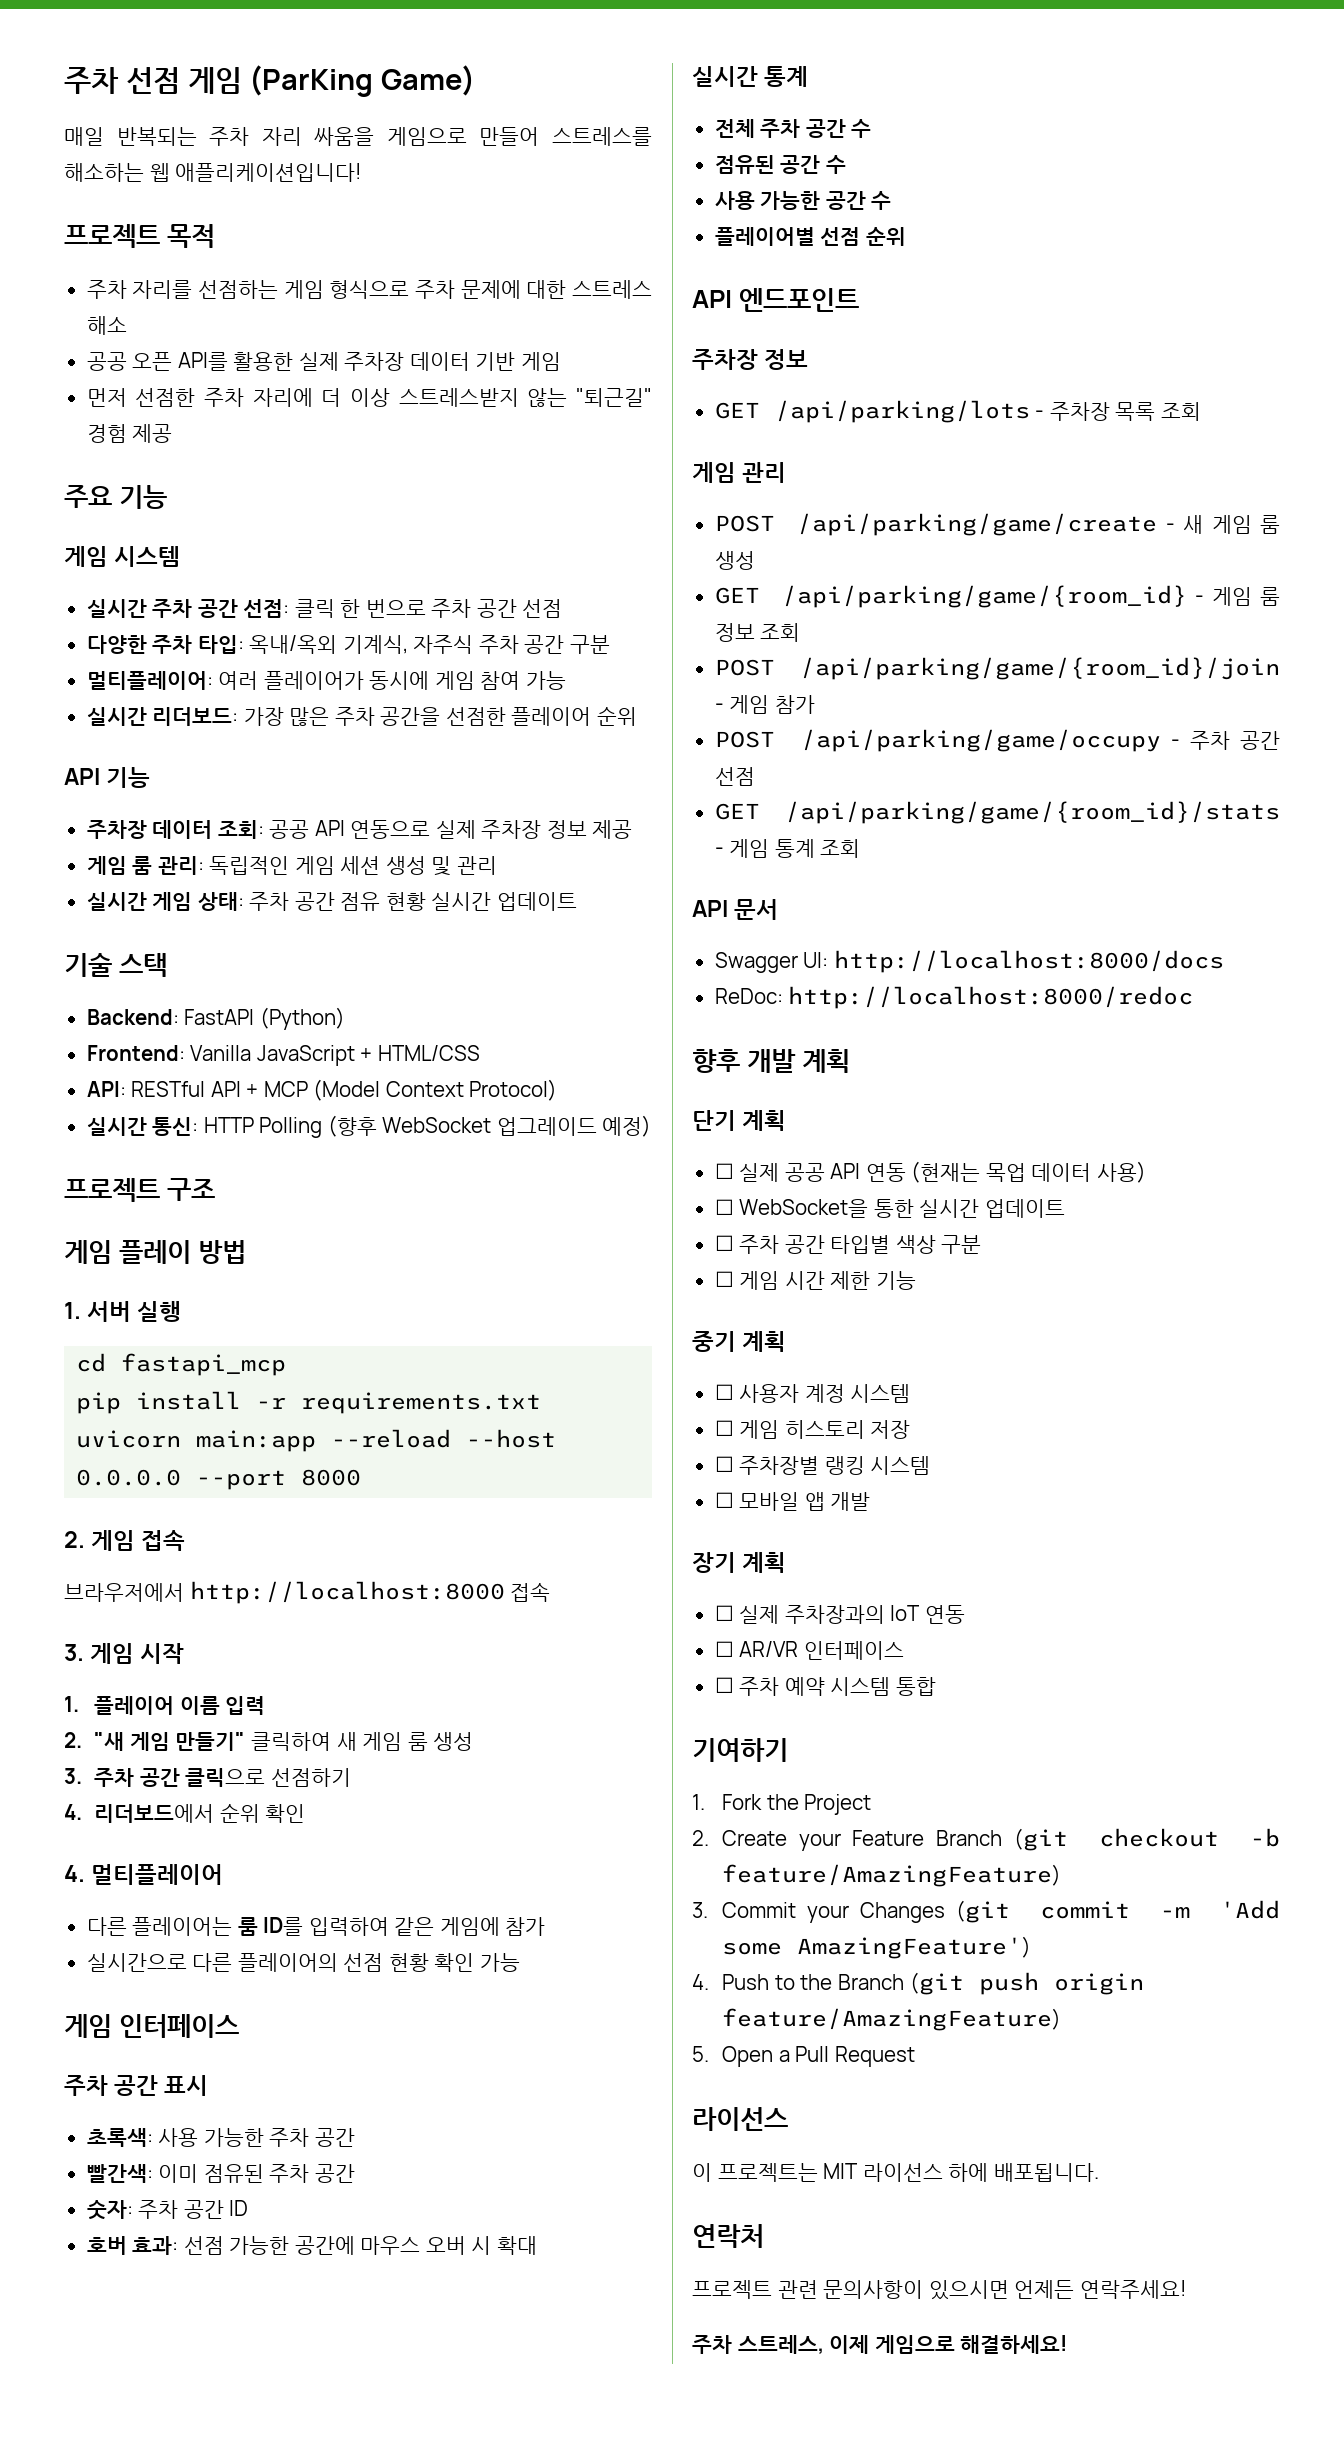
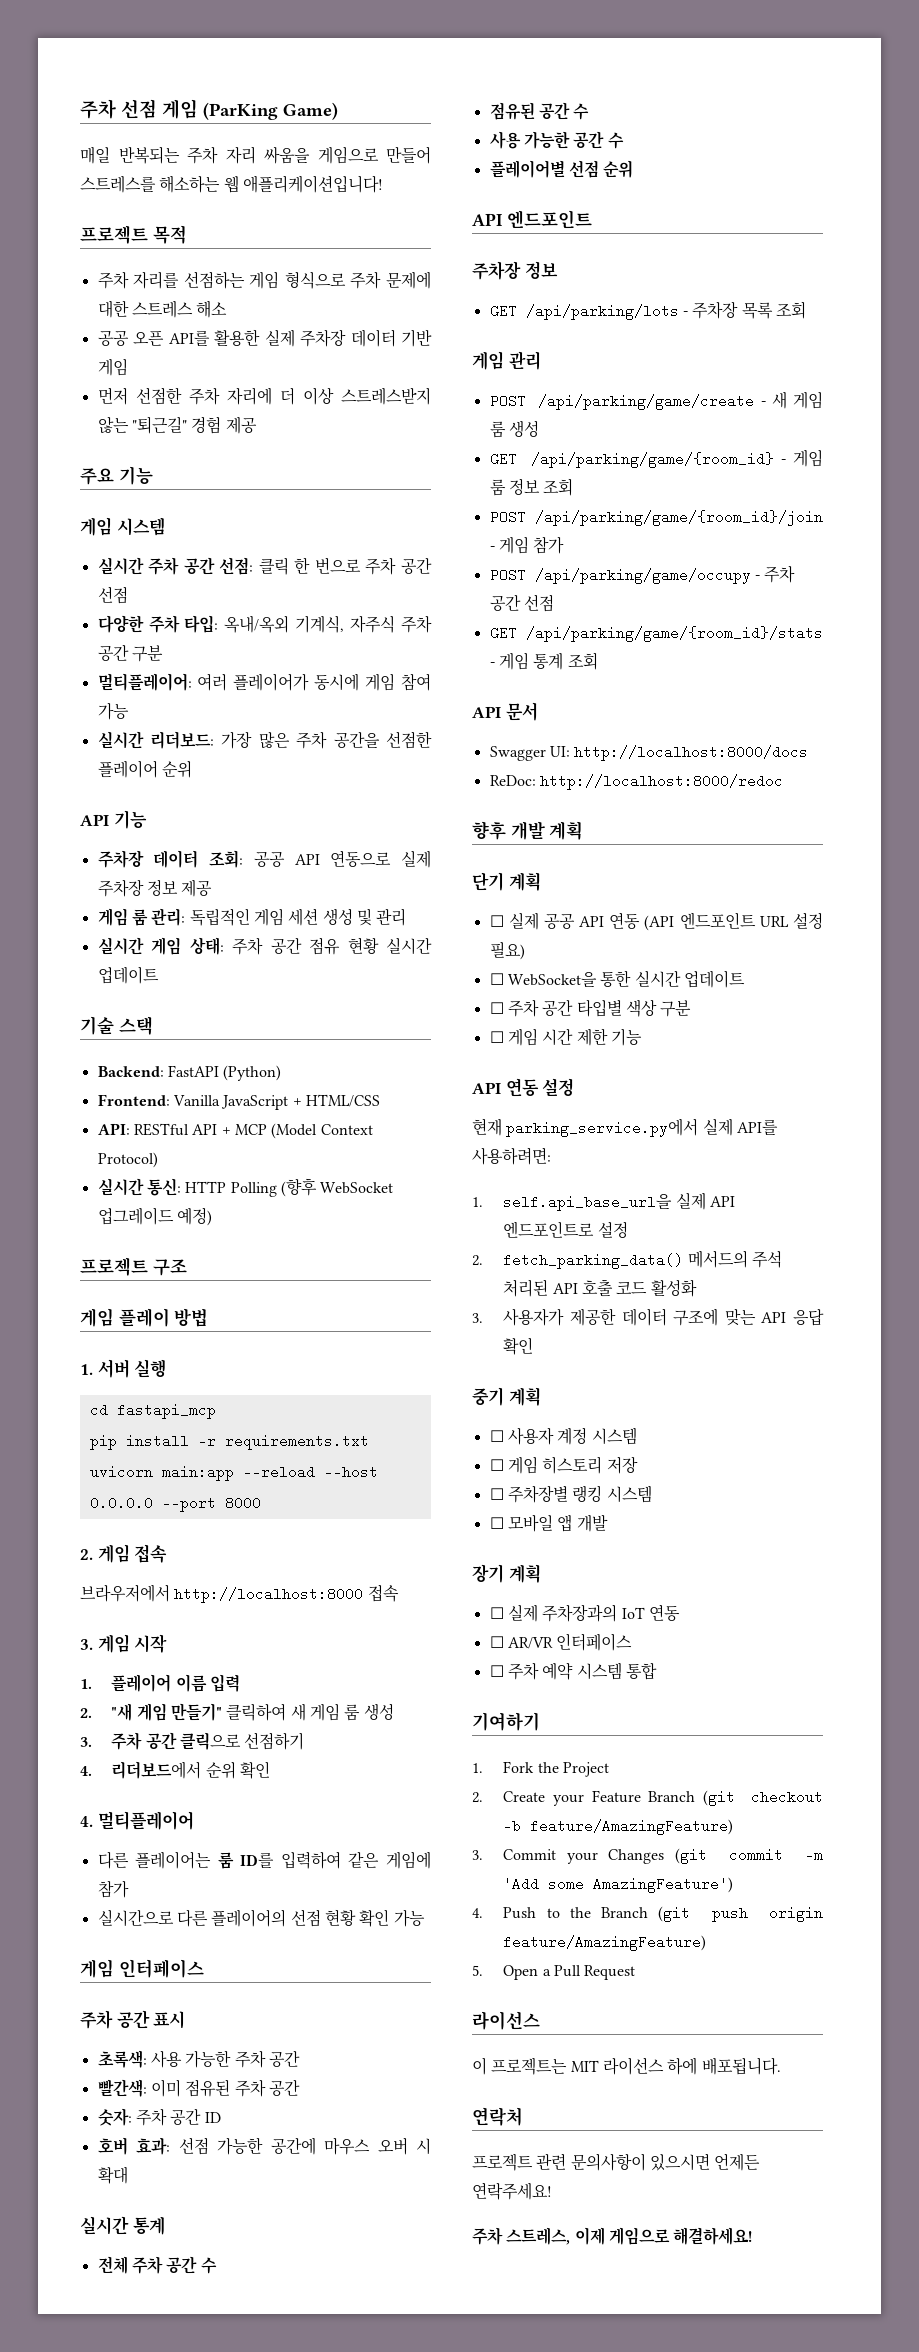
- ☐ 실제 공공 API 연동 (현재는 목업 데이터 사용)
+ ☐ 실제 공공 API 연동 (API 엔드포인트 URL 설정 필요)
+ API 연동 설정
+ 현재 parking_service.py에서 실제 API를 사용하려면:
+ 1. self.api_base_url을 실제 API 엔드포인트로 설정
+ 2. fetch_parking_data() 메서드의 주석 처리된 API 호출 코드 활성화
+ 3. 사용자가 제공한 데이터 구조에 맞는 API 응답 확인

